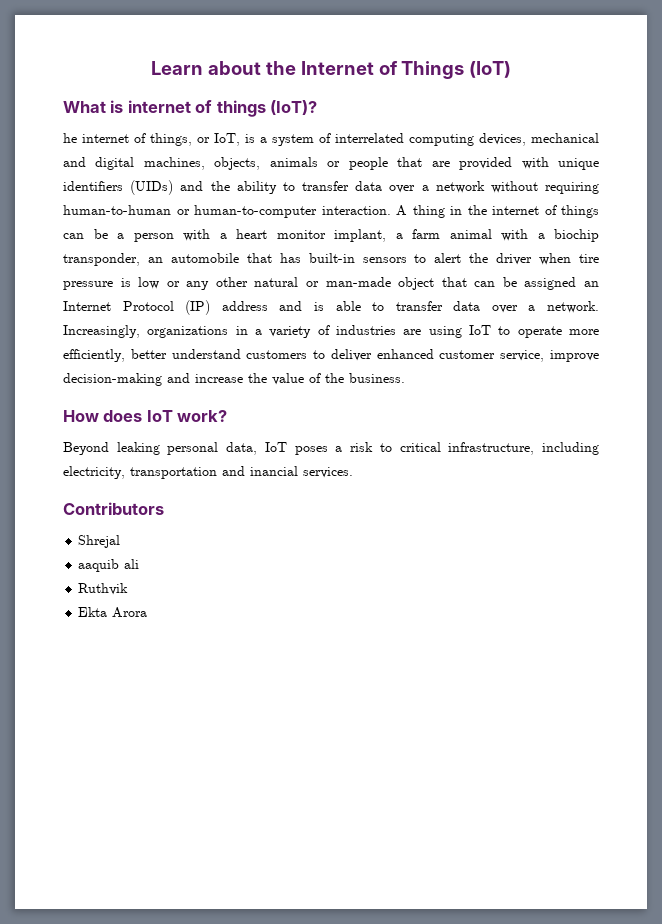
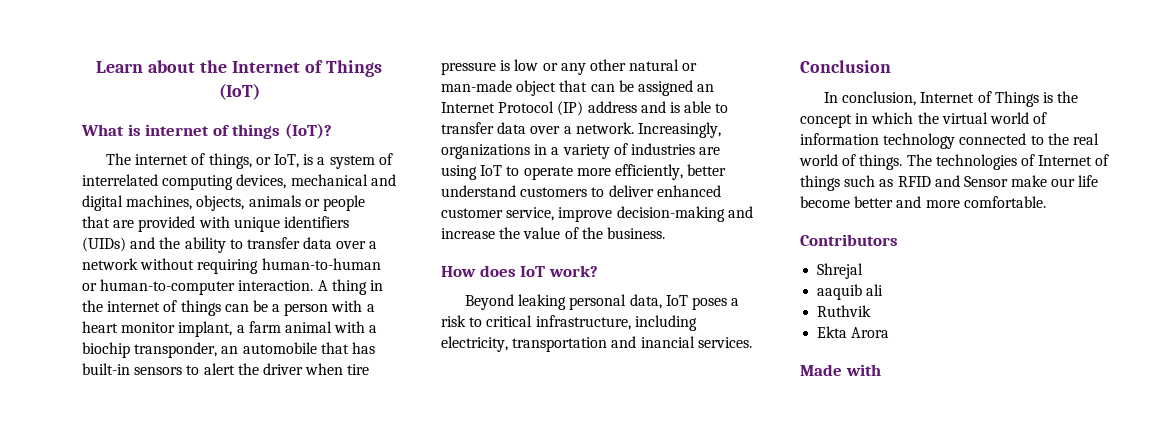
- he internet of things, or IoT, is a system of interrelated computing devices, mechanical and digital machines, objects, animals or people that are provided with unique identifiers (UIDs) and the ability to transfer data over a network without requiring human-to-human or human-to-computer interaction.
+ The internet of things, or IoT, is a system of interrelated computing devices, mechanical and digital machines, objects, animals or people that are provided with unique identifiers (UIDs) and the ability to transfer data over a network without requiring human-to-human or human-to-computer interaction.
+ Conclusion
+ In conclusion, Internet of Things is the concept in which the virtual world of information technology connected to the real world of things. The technologies of Internet of things such as RFID and Sensor make our life become better and more comfortable.
+ Made with

